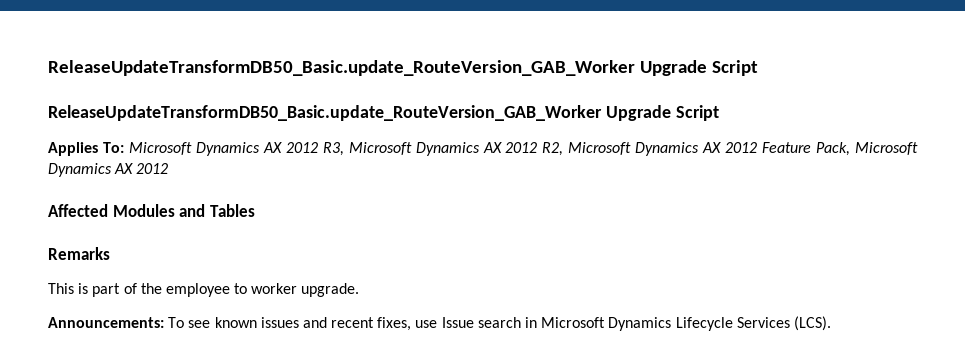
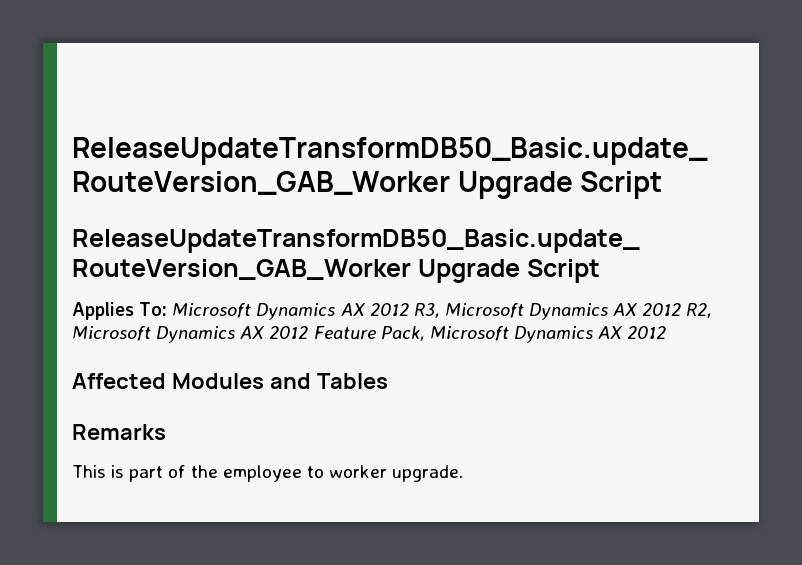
- Announcements: To see known issues and recent fixes, use Issue search in Microsoft Dynamics Lifecycle Services (LCS).

